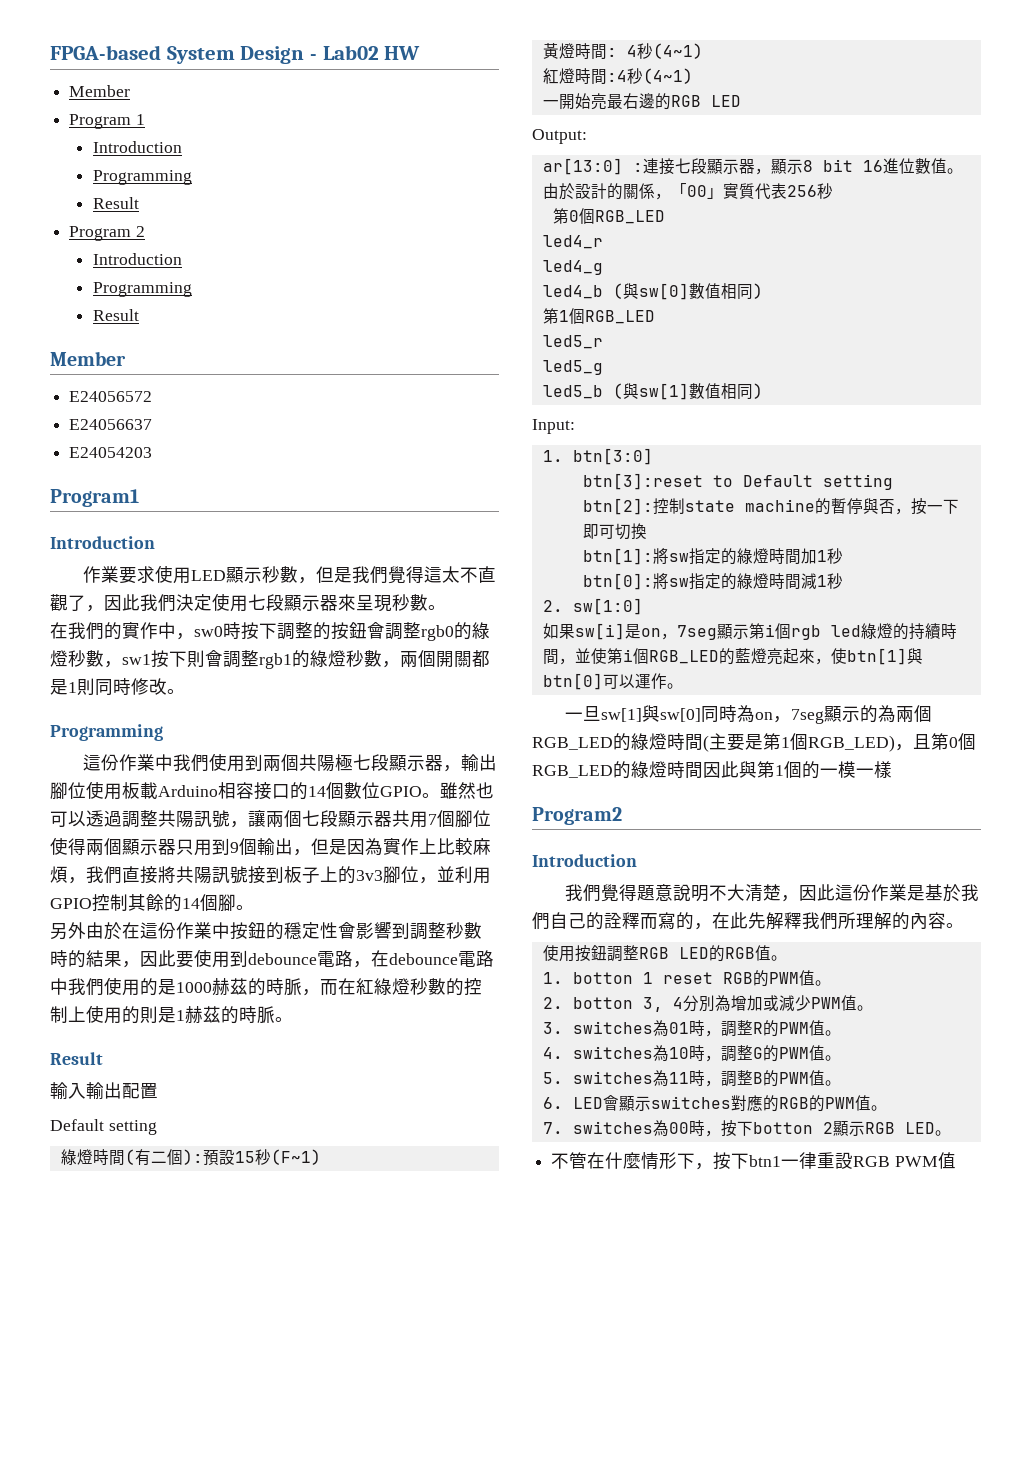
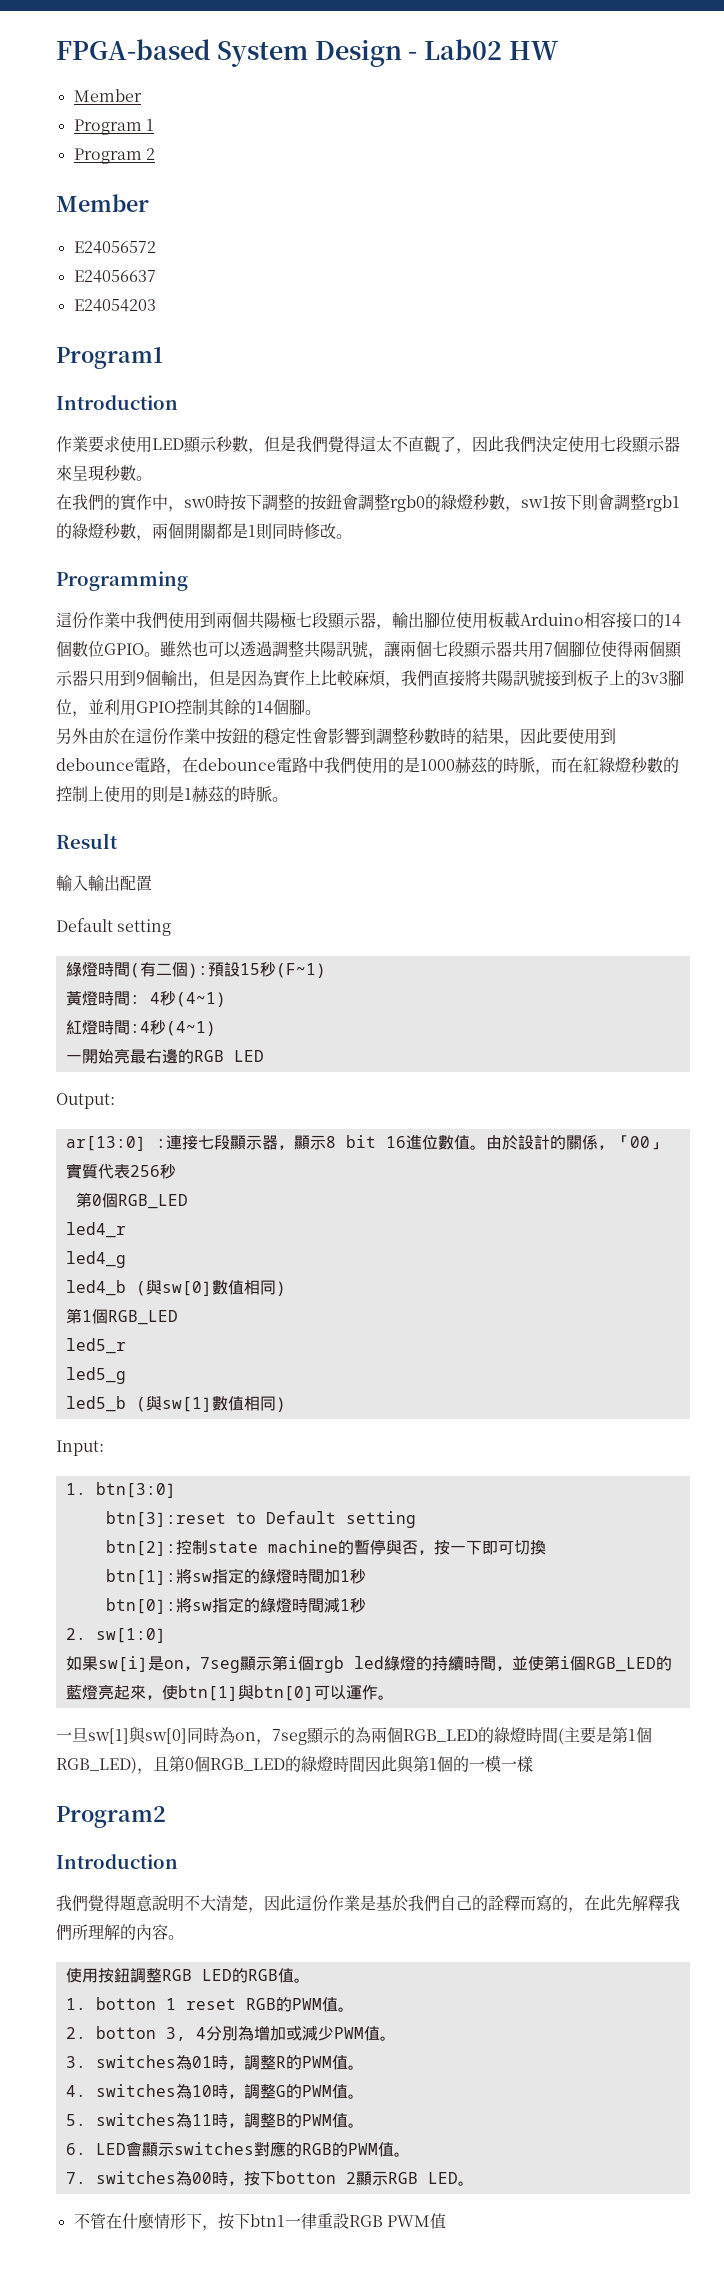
  Program 1
- Introduction
- Programming
- Result
  Program 2
- Introduction
- Programming
- Result

